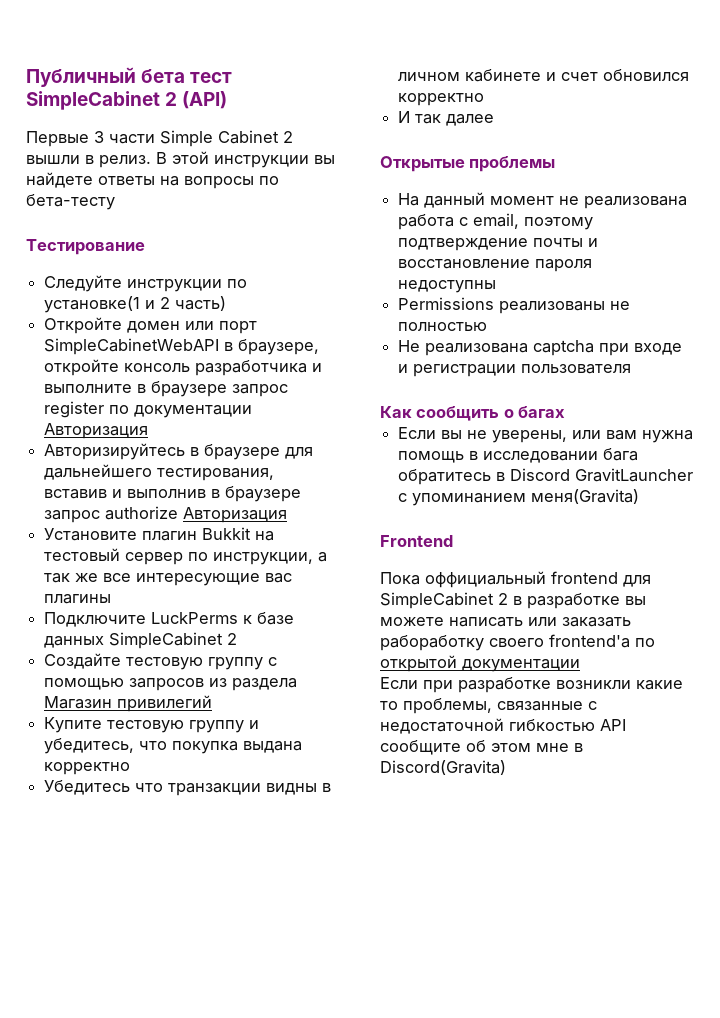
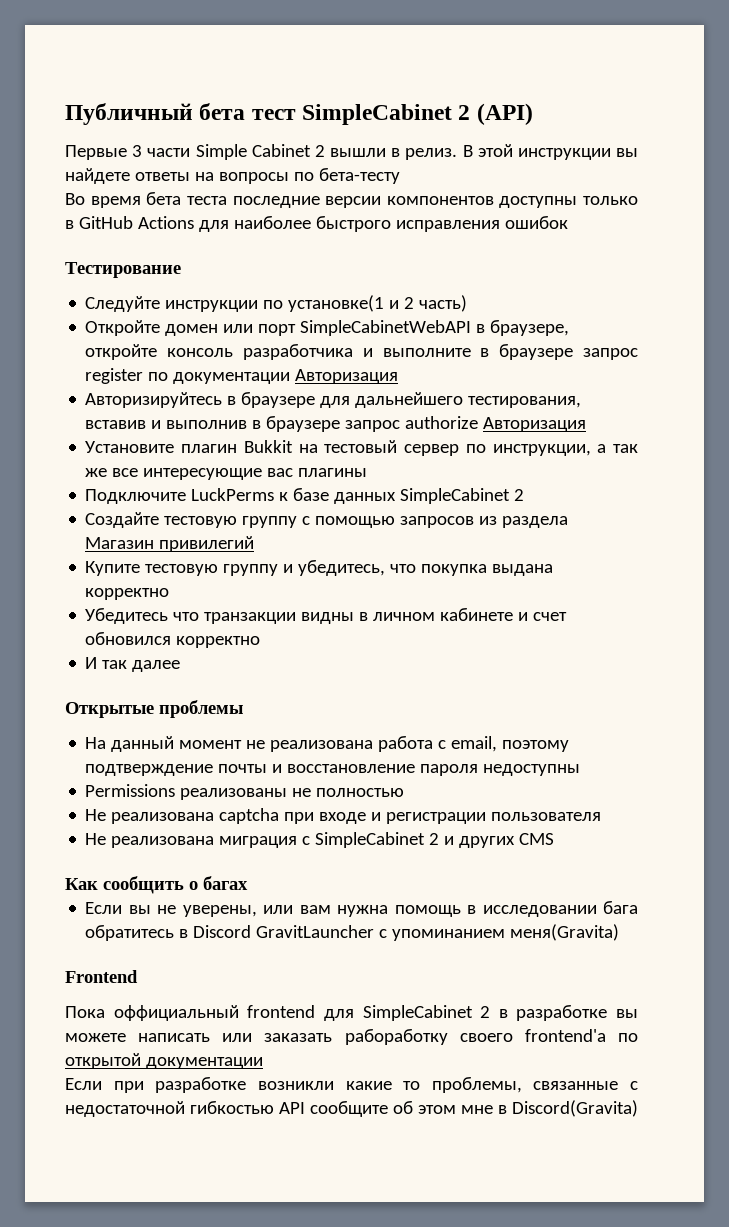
+ Во время бета теста последние версии компонентов доступны только в GitHub Actions для наиболее быстрого исправления ошибок
+ Не реализована миграция с SimpleCabinet 2 и других CMS

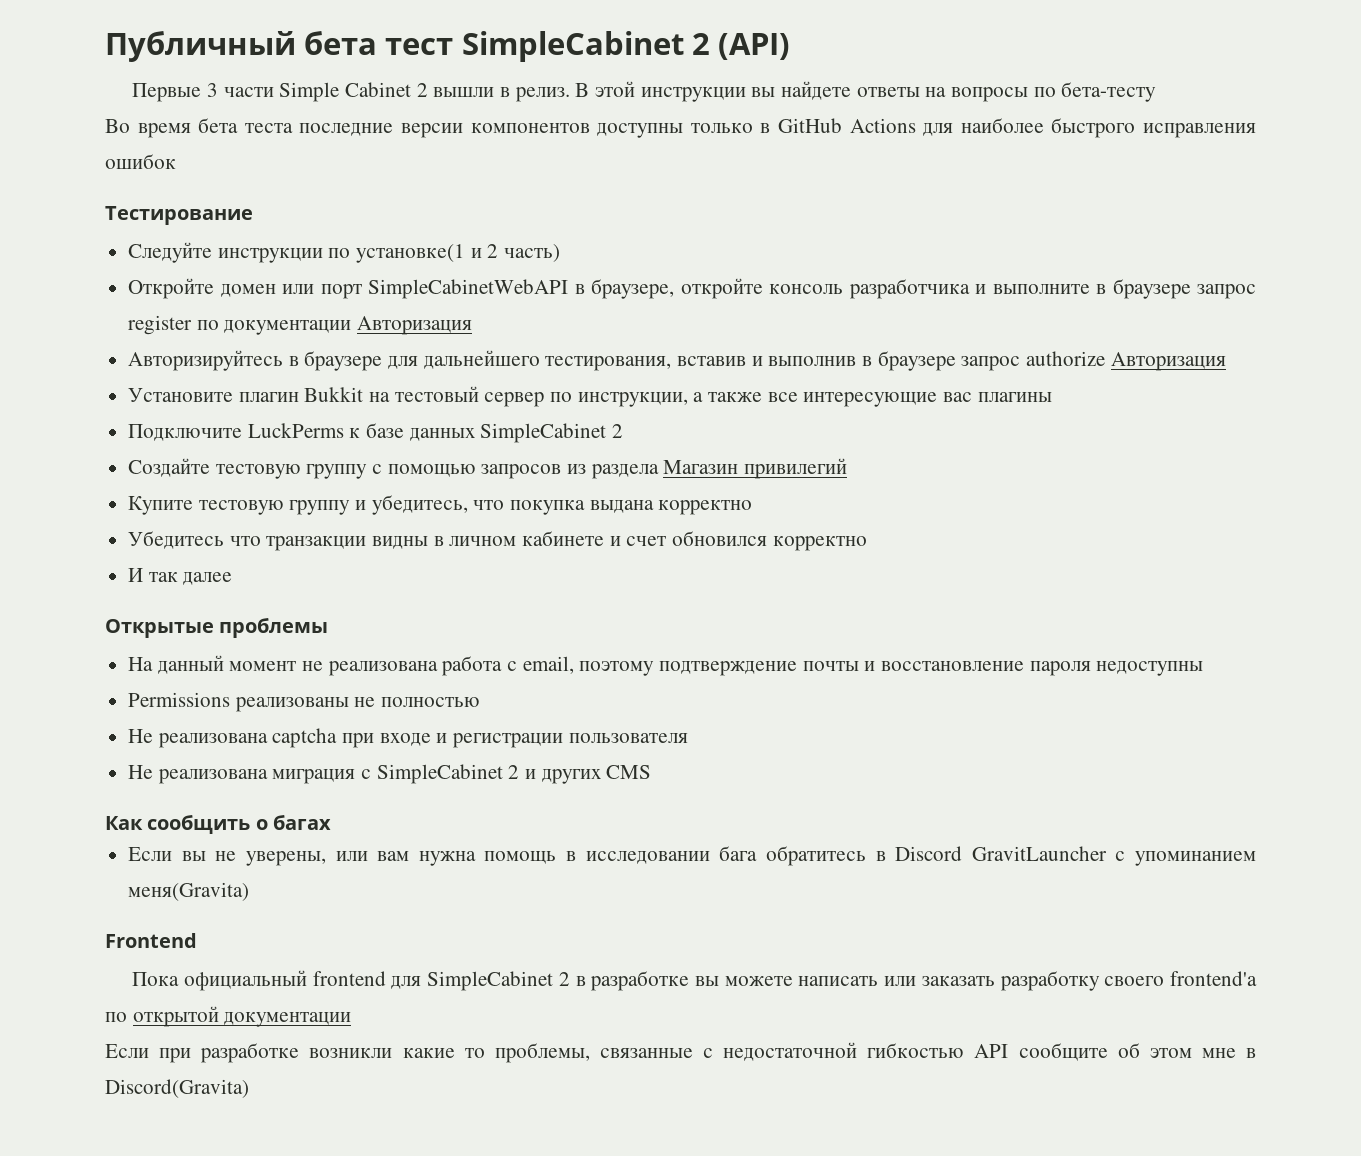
- Установите плагин Bukkit на тестовый сервер по инструкции, а так же все интересующие вас плагины
+ Установите плагин Bukkit на тестовый сервер по инструкции, а также все интересующие вас плагины
- Пока оффициальный frontend для SimpleCabinet 2 в разработке вы можете написать или заказать рабоработку своего frontend'а по открытой документации
+ Пока официальный frontend для SimpleCabinet 2 в разработке вы можете написать или заказать разработку своего frontend'а по открытой документации

